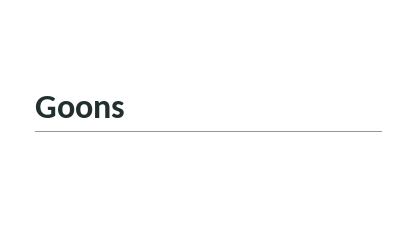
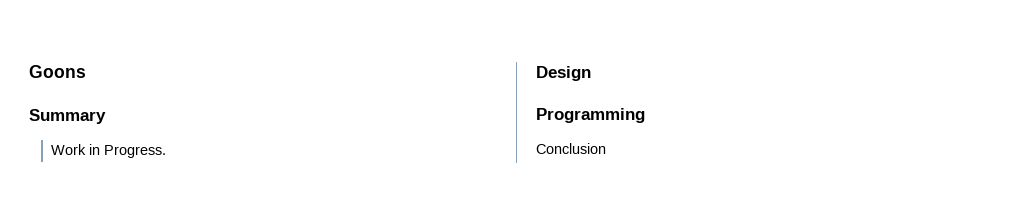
+ Summary
+ Work in Progress.
+ Design
+ Programming
+ Conclusion

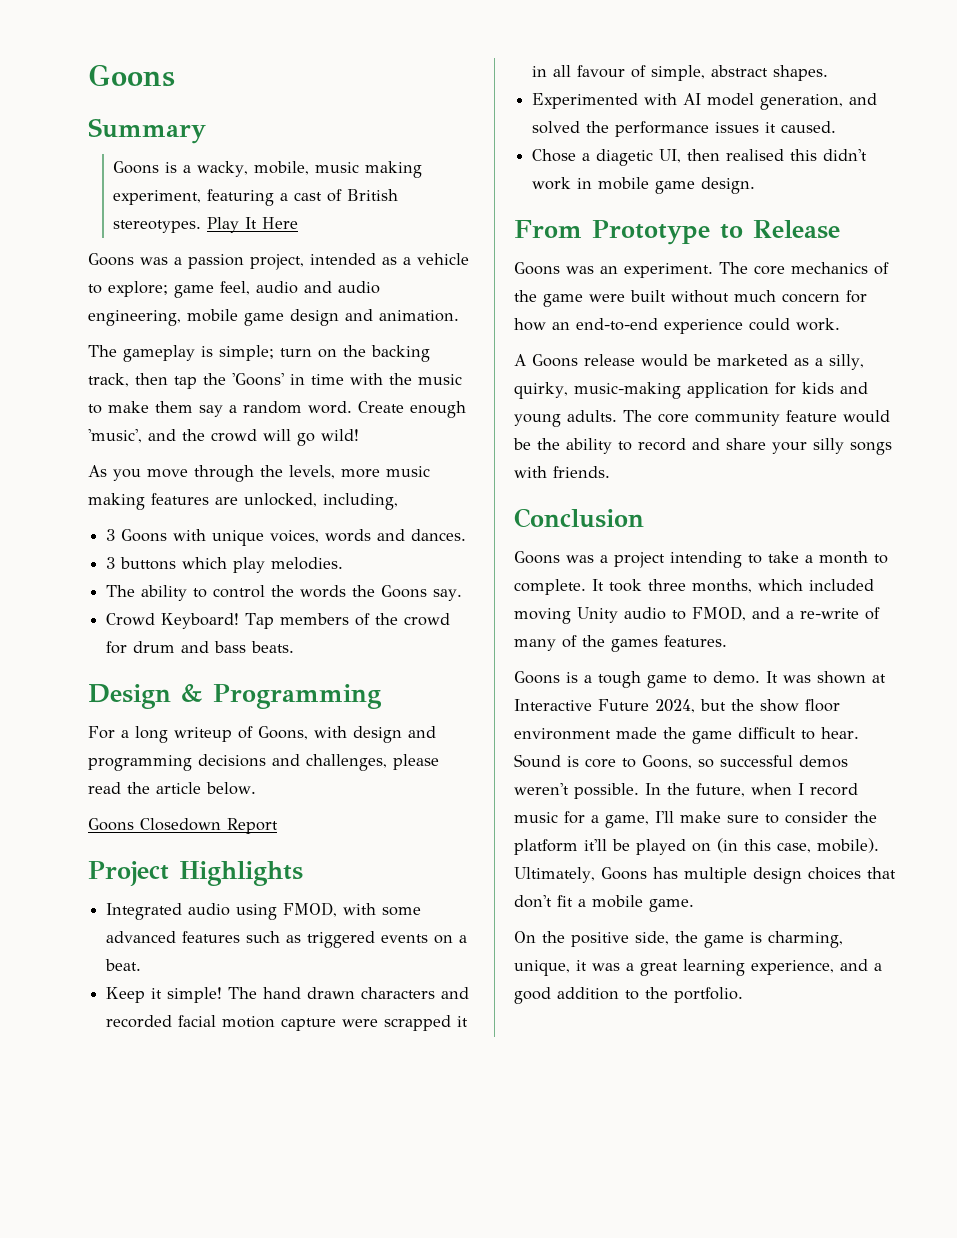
- Work in Progress.
+ Goons is a wacky, mobile, music making experiment, featuring a cast of British stereotypes. Play It Here
+ Goons was a passion project, intended as a vehicle to explore; game feel, audio and audio engineering, mobile game design and animation.
+ The gameplay is simple; turn on the backing track, then tap the 'Goons' in time with the music to make them say a random word. Create enough 'music', and the crowd will go wild!
+ As you move through the levels, more music making features are unlocked, including,
+ 3 Goons with unique voices, words and dances.
+ 3 buttons which play melodies.
+ The ability to control the words the Goons say.
+ Crowd Keyboard! Tap members of the crowd for drum and bass beats.
- Design
- Programming
+ Design & Programming
+ For a long writeup of Goons, with design and programming decisions and challenges, please read the article below.
+ Goons Closedown Report
+ Project Highlights
+ Integrated audio using FMOD, with some advanced features such as triggered events on a beat.
+ Keep it simple! The hand drawn characters and recorded facial motion capture were scrapped it in all favour of simple, abstract shapes.
+ Experimented with AI model generation, and solved the performance issues it caused.
+ Chose a diagetic UI, then realised this didn't work in mobile game design.
+ From Prototype to Release
+ Goons was an experiment. The core mechanics of the game were built without much concern for how an end-to-end experience could work.
+ A Goons release would be marketed as a silly, quirky, music-making application for kids and young adults. The core community feature would be the ability to record and share your silly songs with friends.
  Conclusion
+ Goons was a project intending to take a month to complete. It took three months, which included moving Unity audio to FMOD, and a re-write of many of the games features.
+ Goons is a tough game to demo. It was shown at Interactive Future 2024, but the show floor environment made the game difficult to hear. Sound is core to Goons, so successful demos weren't possible. In the future, when I record music for a game, I'll make sure to consider the platform it'll be played on (in this case, mobile). Ultimately, Goons has multiple design choices that don't fit a mobile game.
+ On the positive side, the game is charming, unique, it was a great learning experience, and a good addition to the portfolio.

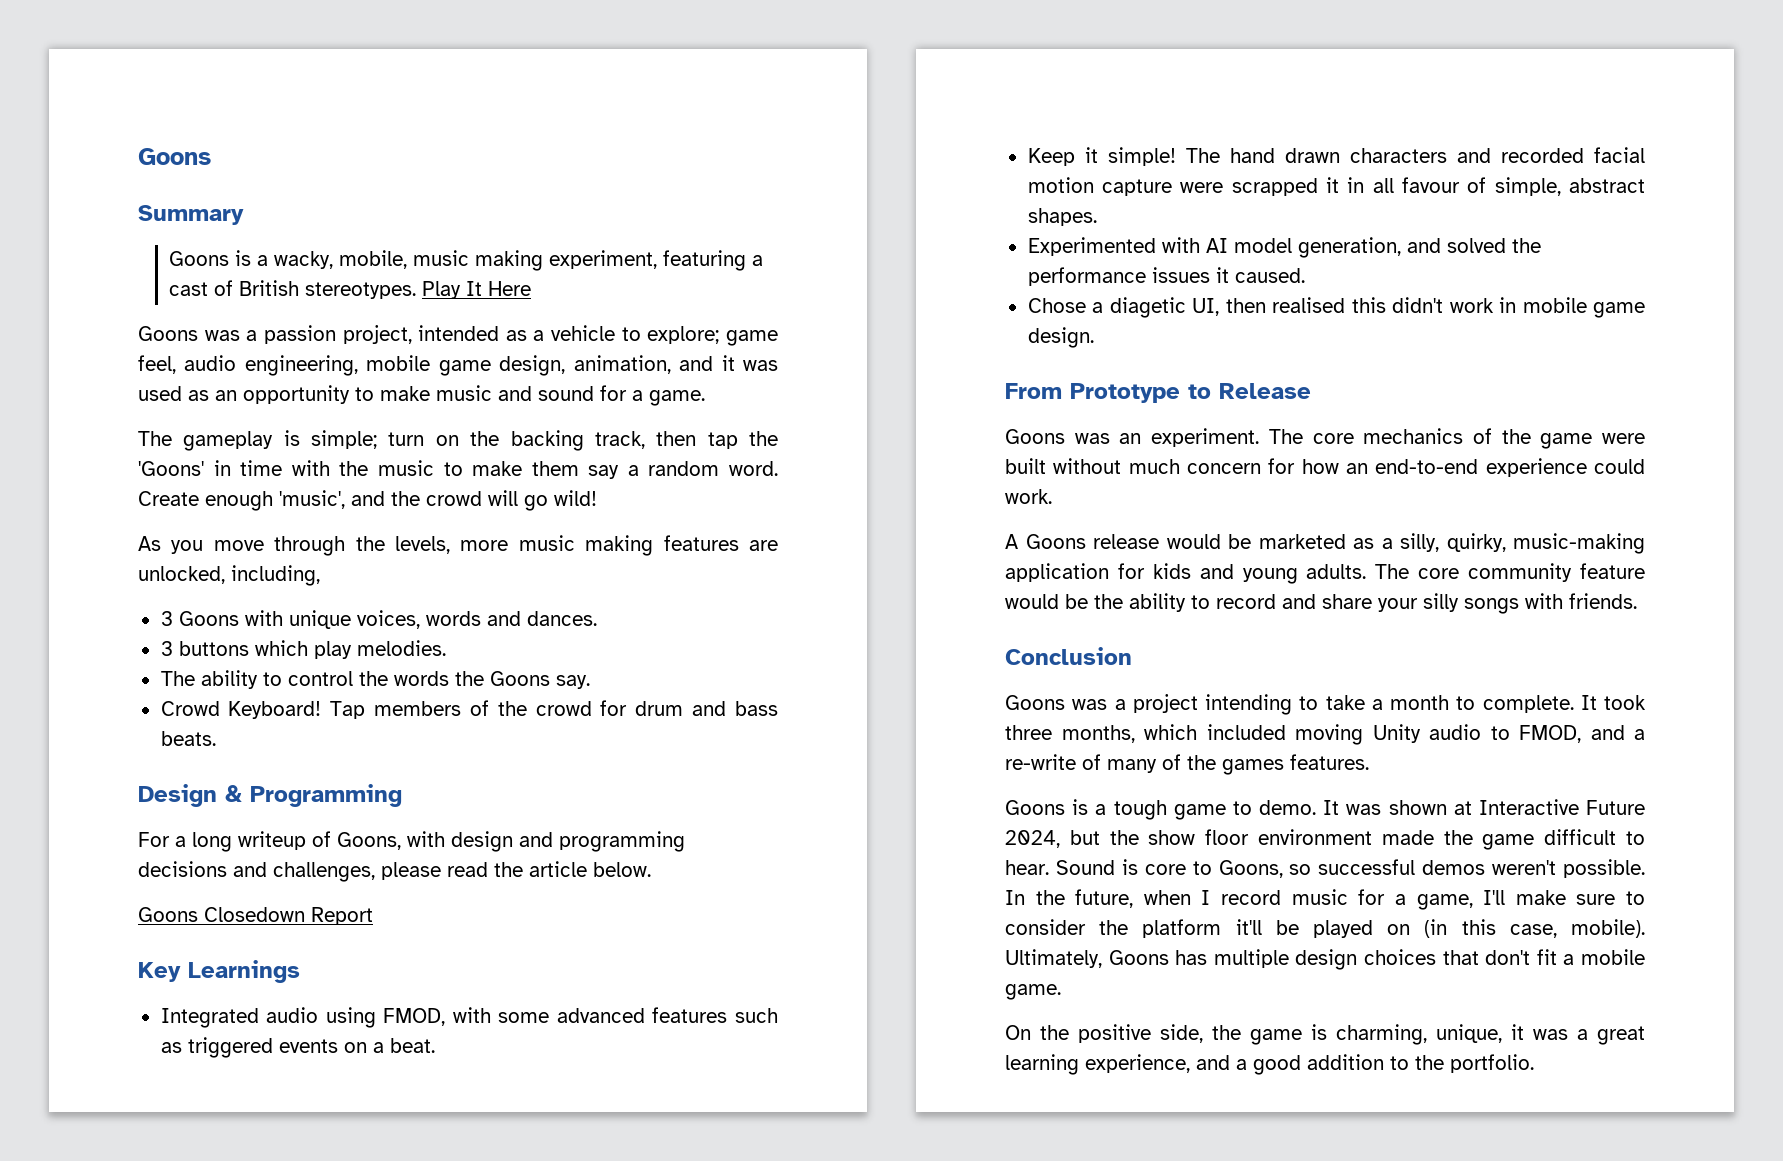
- Goons was a passion project, intended as a vehicle to explore; game feel, audio and audio engineering, mobile game design and animation.
+ Goons was a passion project, intended as a vehicle to explore; game feel, audio engineering, mobile game design, animation, and it was used as an opportunity to make music and sound for a game.
- Project Highlights
+ Key Learnings

